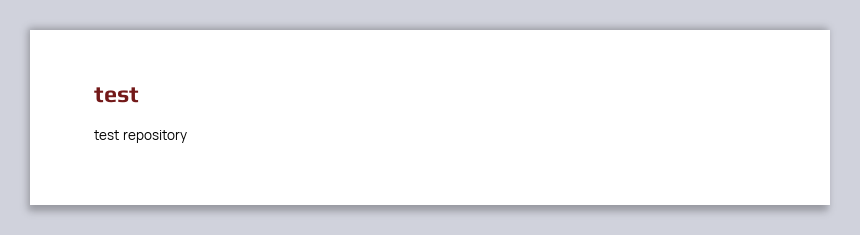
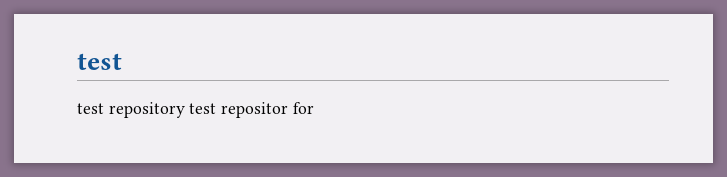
- test repository
+ test repository test repositor for

